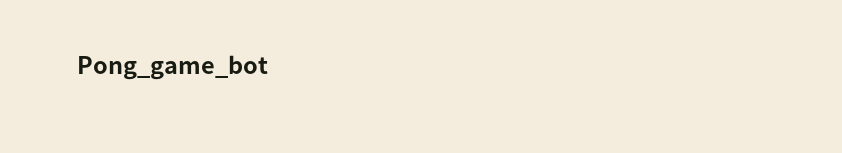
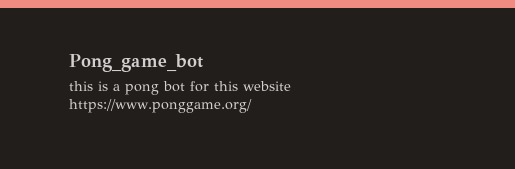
+ this is a pong bot for this website https://www.ponggame.org/

